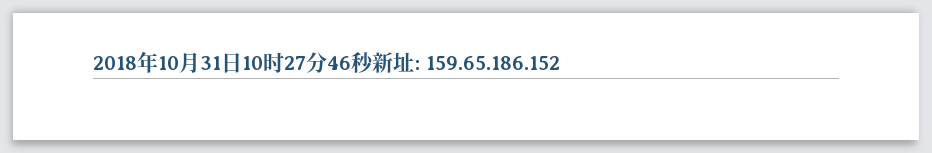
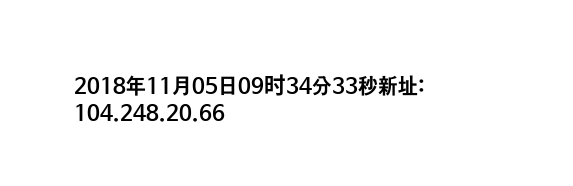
- 2018年10月31日10时27分46秒新址: 159.65.186.152
+ 2018年11月05日09时34分33秒新址: 104.248.20.66

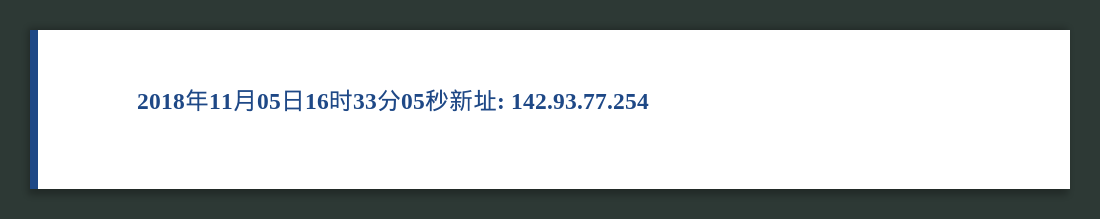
- 2018年11月05日09时34分33秒新址: 104.248.20.66
+ 2018年11月05日16时33分05秒新址: 142.93.77.254

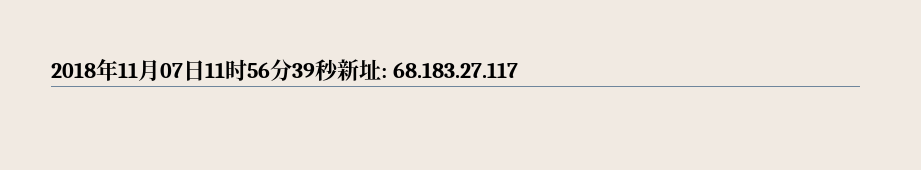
- 2018年11月05日16时33分05秒新址: 142.93.77.254
+ 2018年11月07日11时56分39秒新址: 68.183.27.117

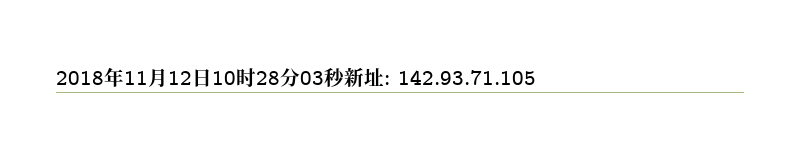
- 2018年11月07日11时56分39秒新址: 68.183.27.117
+ 2018年11月12日10时28分03秒新址: 142.93.71.105

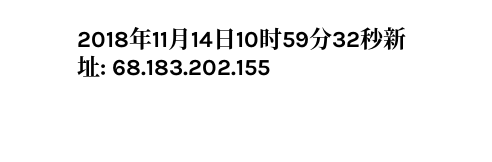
- 2018年11月12日10时28分03秒新址: 142.93.71.105
+ 2018年11月14日10时59分32秒新址: 68.183.202.155

